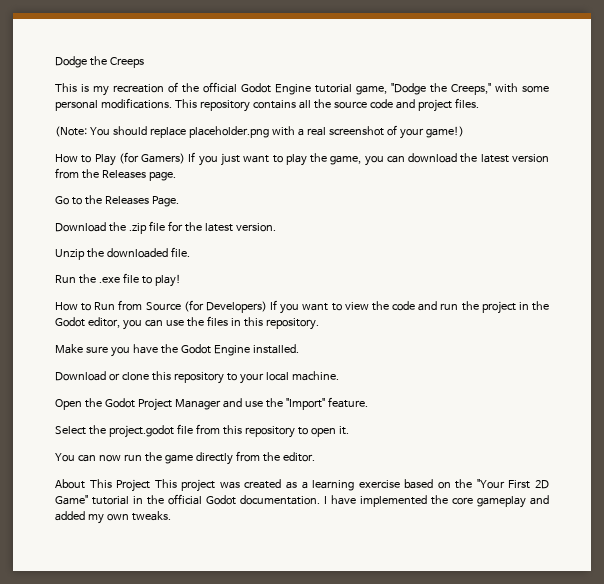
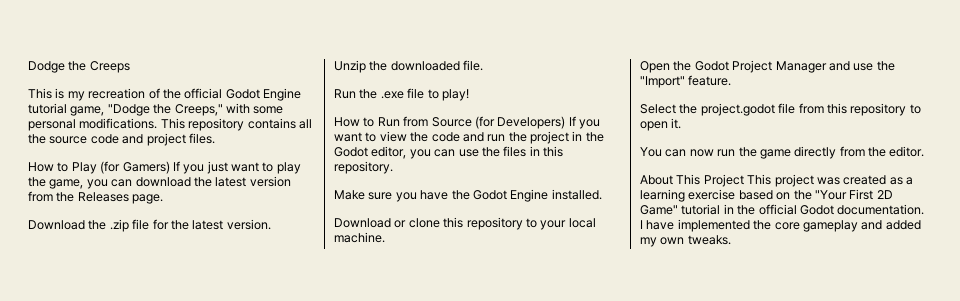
- (Note: You should replace placeholder.png with a real screenshot of your game!)
- Go to the Releases Page.

